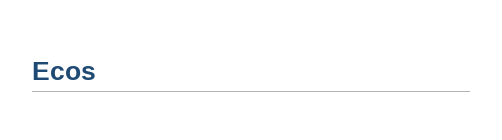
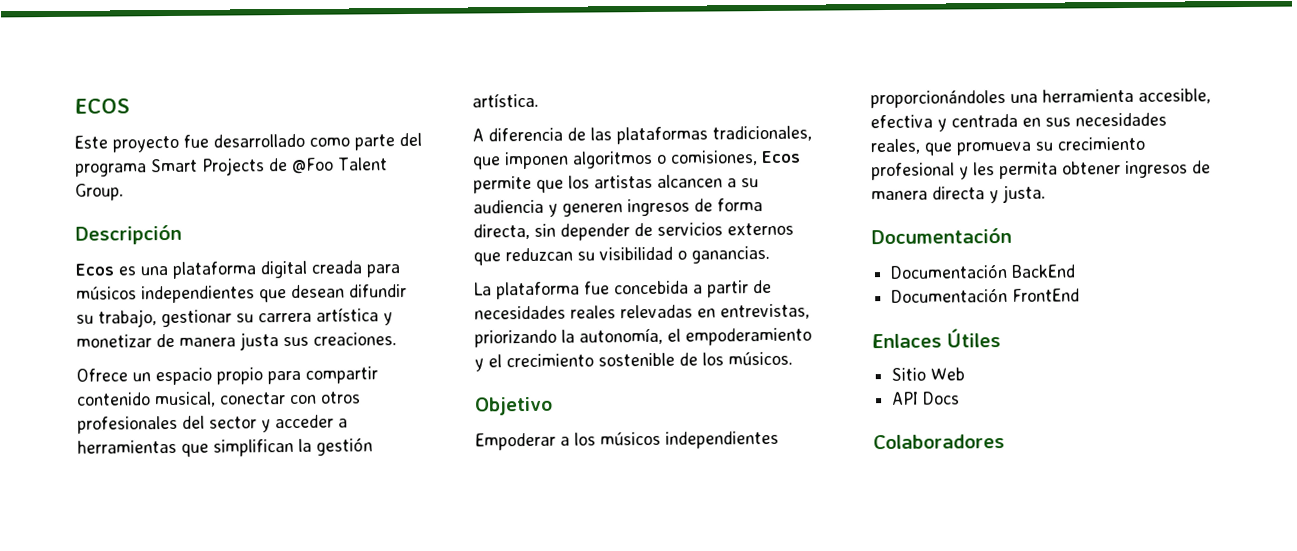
- Ecos
+ ECOS
+ Este proyecto fue desarrollado como parte del programa Smart Projects de @Foo Talent Group.
+ Descripción
+ Ecos es una plataforma digital creada para músicos independientes que desean difundir su trabajo, gestionar su carrera artística y monetizar de manera justa sus creaciones.
+ Ofrece un espacio propio para compartir contenido musical, conectar con otros profesionales del sector y acceder a herramientas que simplifican la gestión artística.
+ A diferencia de las plataformas tradicionales, que imponen algoritmos o comisiones, Ecos permite que los artistas alcancen a su audiencia y generen ingresos de forma directa, sin depender de servicios externos que reduzcan su visibilidad o ganancias.
+ La plataforma fue concebida a partir de necesidades reales relevadas en entrevistas, priorizando la autonomía, el empoderamiento y el crecimiento sostenible de los músicos.
+ Objetivo
+ Empoderar a los músicos independientes proporcionándoles una herramienta accesible, efectiva y centrada en sus necesidades reales, que promueva su crecimiento profesional y les permita obtener ingresos de manera directa y justa.
+ Documentación
+ Documentación BackEnd
+ Documentación FrontEnd
+ Enlaces Útiles
+ Sitio Web
+ API Docs
+ Colaboradores

